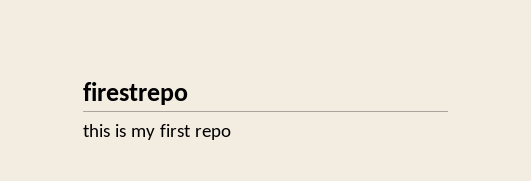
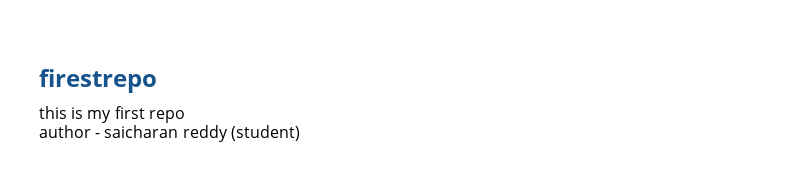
+ author - saicharan reddy (student)

